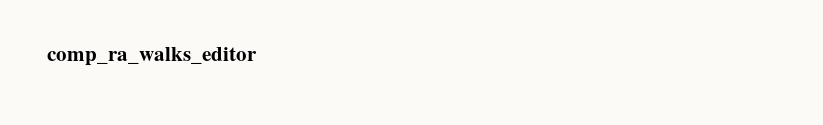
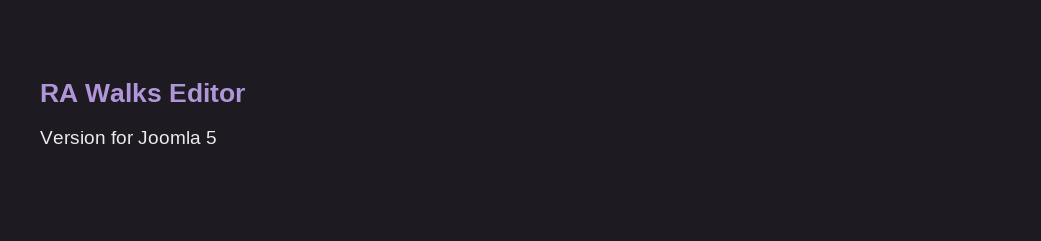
- comp_ra_walks_editor
+ RA Walks Editor
+ Version for Joomla 5

